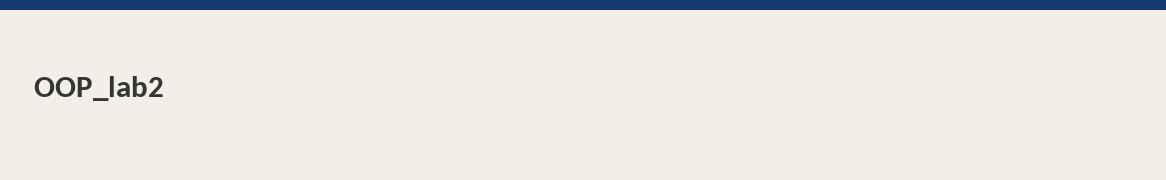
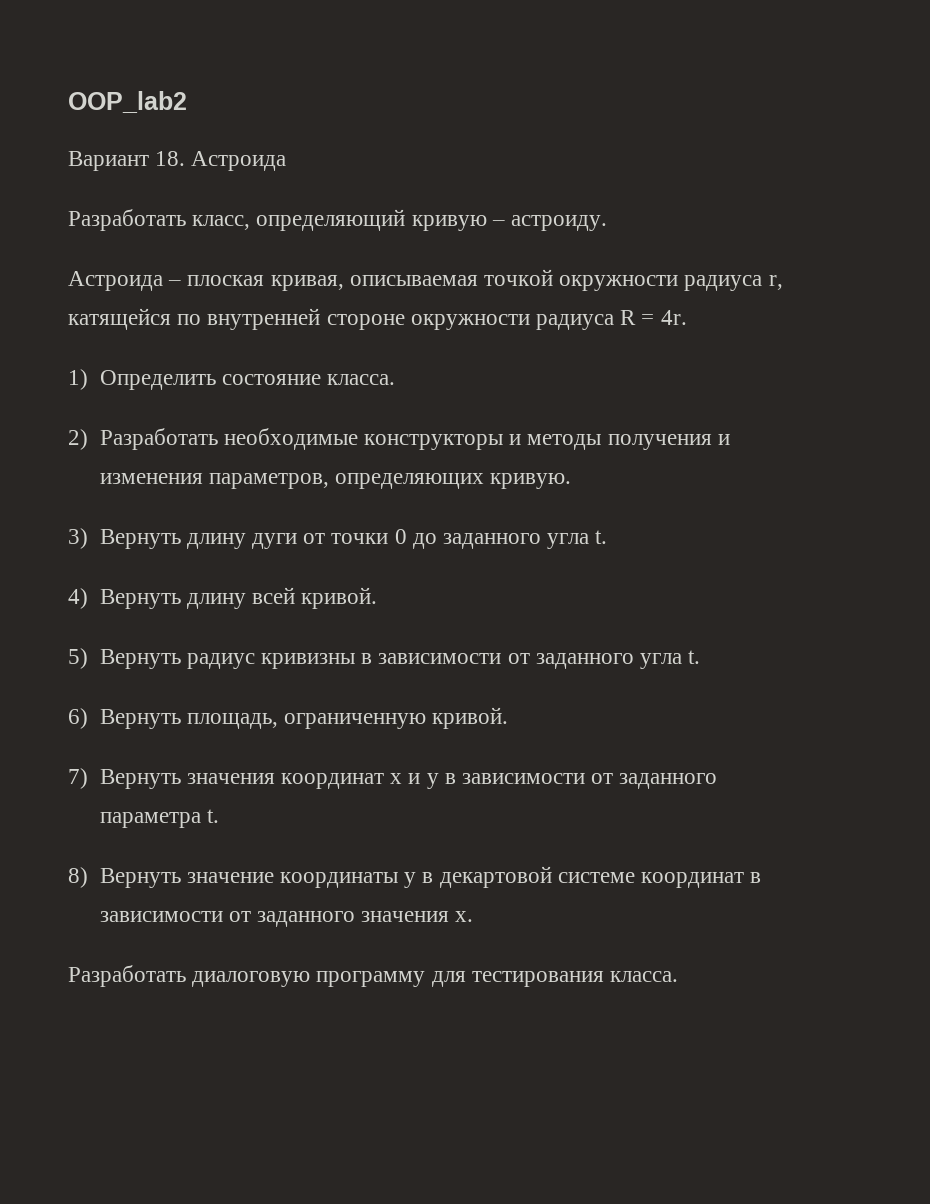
+ Вариант 18. Астроида
+ Разработать класс, определяющий кривую – астроиду.
+ Астроида – плоская кривая, описываемая точкой окружности радиуса r, катящейся по внутренней стороне окружности радиуса R = 4r.
+ 1) Определить состояние класса.
+ 2) Разработать необходимые конструкторы и методы получения и изменения параметров, определяющих кривую.
+ 3) Вернуть длину дуги от точки 0 до заданного угла t.
+ 4) Вернуть длину всей кривой.
+ 5) Вернуть радиус кривизны в зависимости от заданного угла t.
+ 6) Вернуть площадь, ограниченную кривой.
+ 7) Вернуть значения координат x и y в зависимости от заданного параметра t.
+ 8) Вернуть значение координаты y в декартовой системе координат в зависимости от заданного значения x.
+ Разработать диалоговую программу для тестирования класса.

